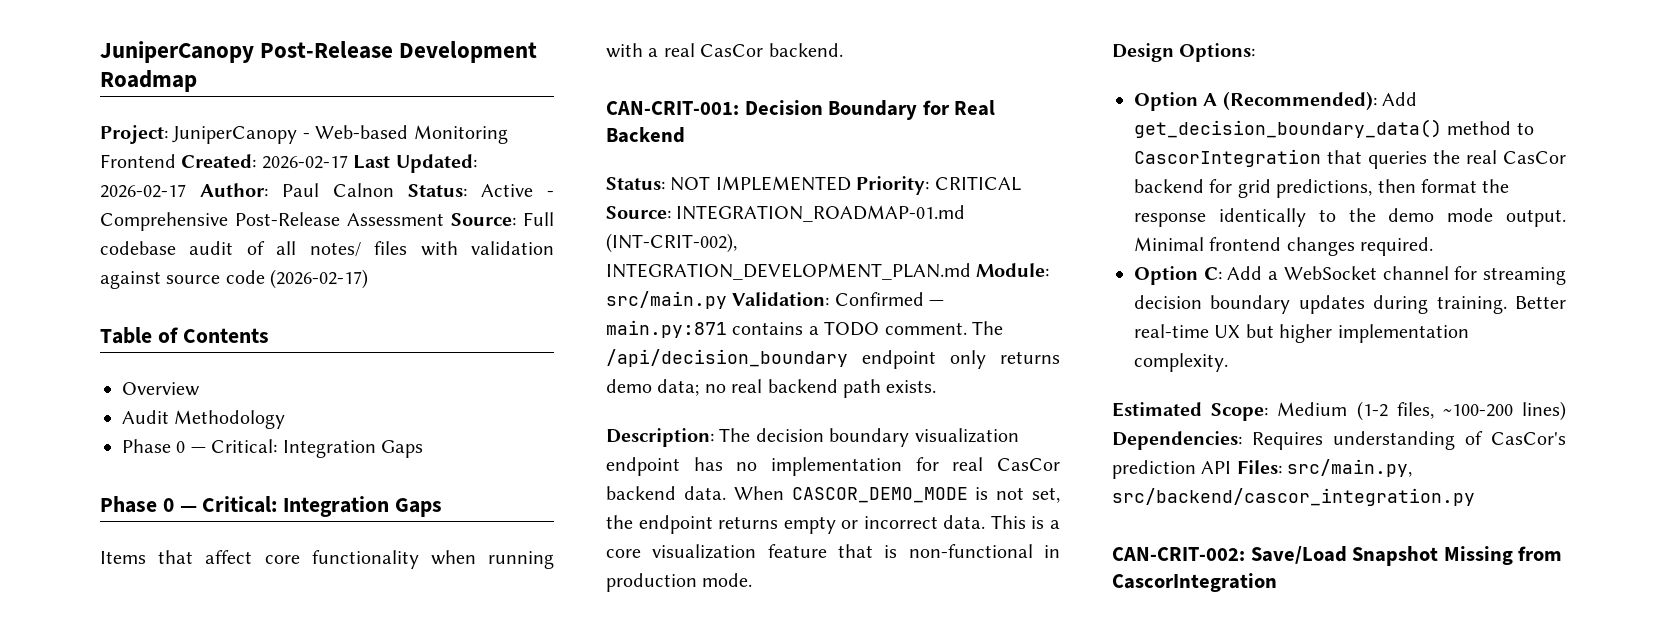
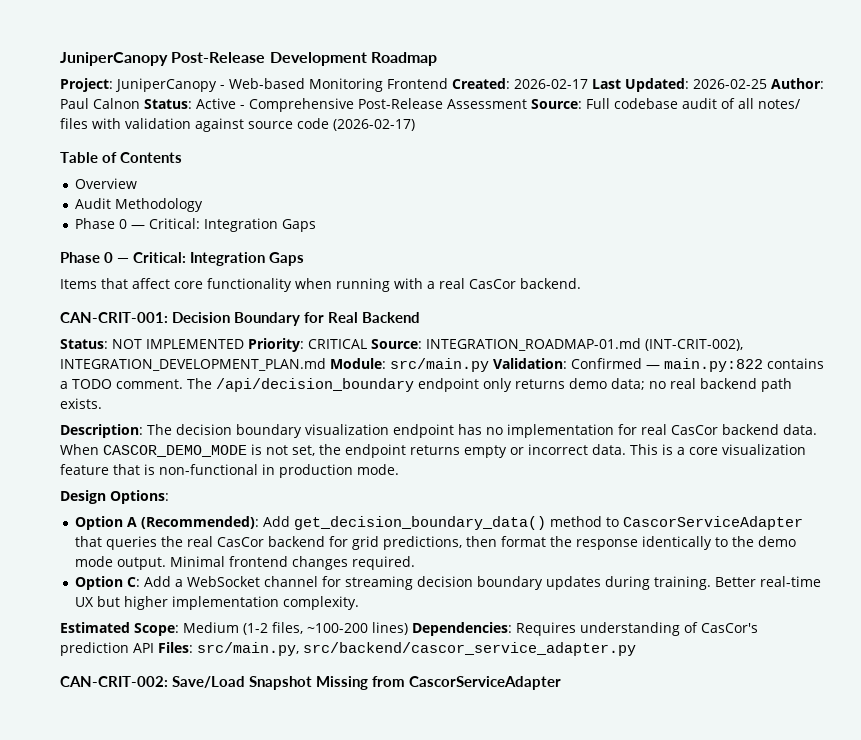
- Project: JuniperCanopy - Web-based Monitoring Frontend Created: 2026-02-17 Last Updated: 2026-02-17 Author: Paul Calnon Status: Active - Comprehensive Post-Release Assessment Source: Full codebase audit of all notes/ files with validation against source code (2026-02-17)
+ Project: JuniperCanopy - Web-based Monitoring Frontend Created: 2026-02-17 Last Updated: 2026-02-25 Author: Paul Calnon Status: Active - Comprehensive Post-Release Assessment Source: Full codebase audit of all notes/ files with validation against source code (2026-02-17)
- Status: NOT IMPLEMENTED Priority: CRITICAL Source: INTEGRATION_ROADMAP-01.md (INT-CRIT-002), INTEGRATION_DEVELOPMENT_PLAN.md Module: src/main.py Validation: Confirmed — main.py:871 contains a TODO comment.
+ Status: NOT IMPLEMENTED Priority: CRITICAL Source: INTEGRATION_ROADMAP-01.md (INT-CRIT-002), INTEGRATION_DEVELOPMENT_PLAN.md Module: src/main.py Validation: Confirmed — main.py:822 contains a TODO comment.
- Option A (Recommended): Add get_decision_boundary_data() method to CascorIntegration that queries the real CasCor backend for grid predictions, then format the response identically to the demo mode output.
+ Option A (Recommended): Add get_decision_boundary_data() method to CascorServiceAdapter that queries the real CasCor backend for grid predictions, then format the response identically to the demo mode output.
- Estimated Scope: Medium (1-2 files, ~100-200 lines) Dependencies: Requires understanding of CasCor's prediction API Files: src/main.py, src/backend/cascor_integration.py
+ Estimated Scope: Medium (1-2 files, ~100-200 lines) Dependencies: Requires understanding of CasCor's prediction API Files: src/main.py, src/backend/cascor_service_adapter.py
- CAN-CRIT-002: Save/Load Snapshot Missing from CascorIntegration
+ CAN-CRIT-002: Save/Load Snapshot Missing from CascorServiceAdapter

